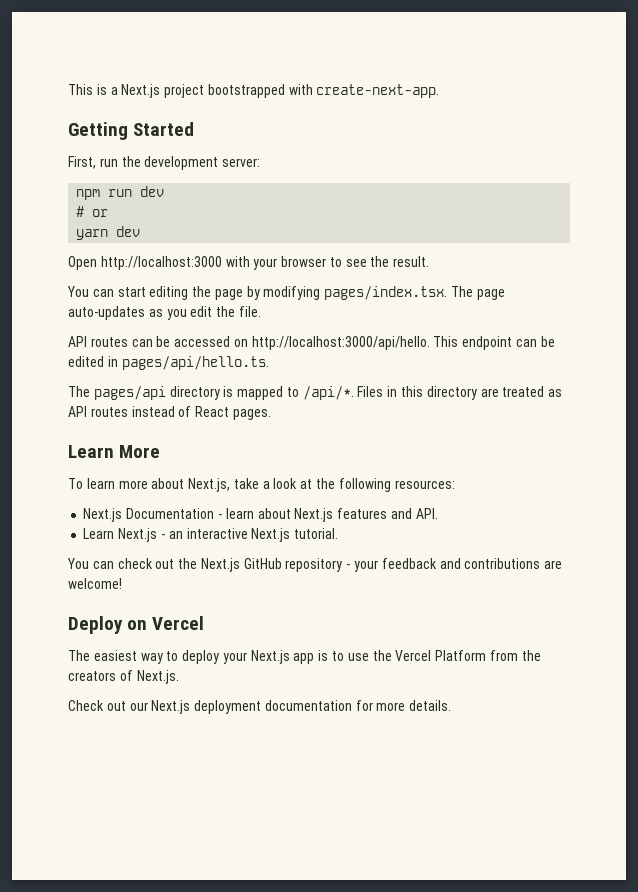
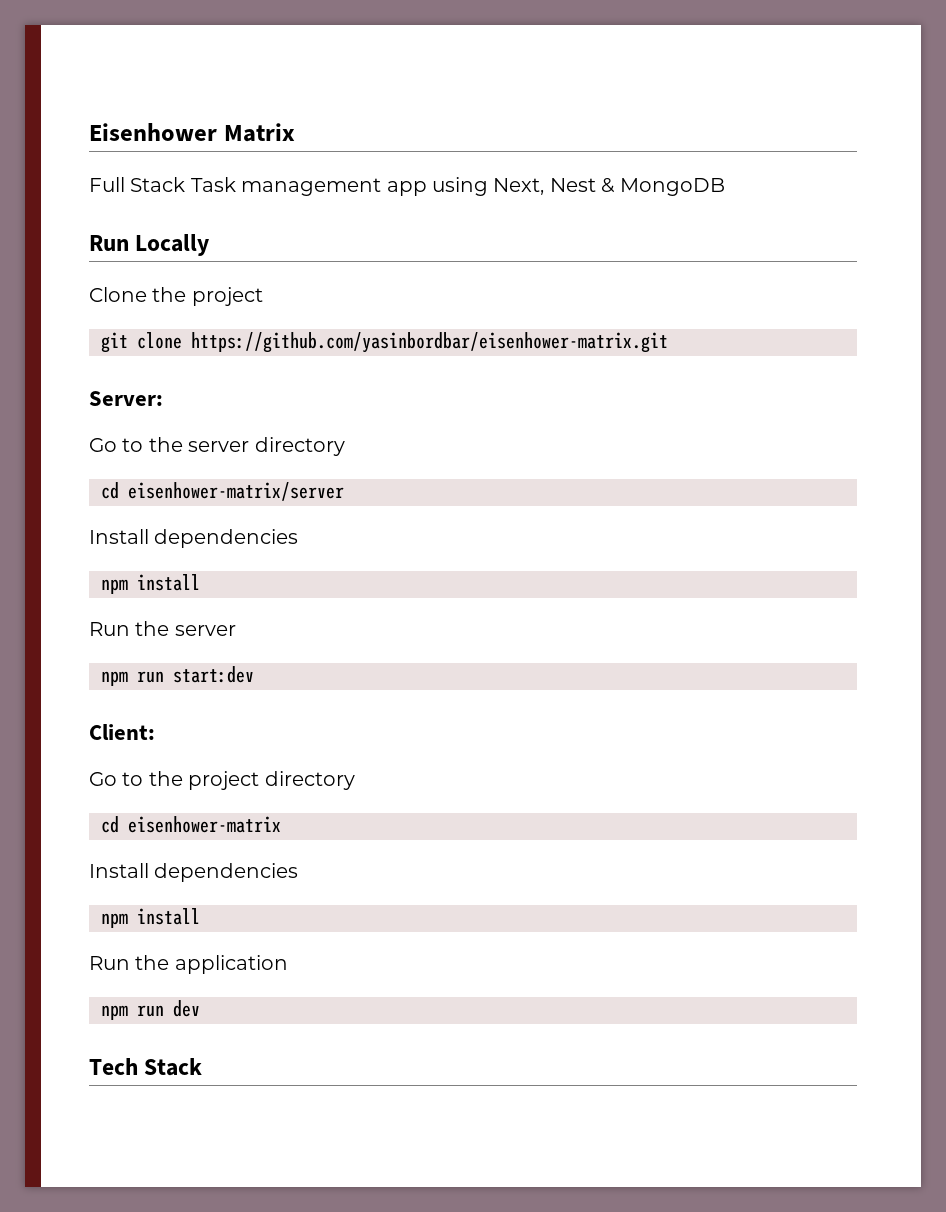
- This is a Next.js project bootstrapped with create-next-app.
- Getting Started
- First, run the development server:
+ Eisenhower Matrix
+ Full Stack Task management app using Next, Nest & MongoDB
+ Run Locally
+ Clone the project
+ git clone https://github.com/yasinbordbar/eisenhower-matrix.git
+ Server:
+ Go to the server directory
+ cd eisenhower-matrix/server
+ Install dependencies
+ npm install
+ Run the server
+ npm run start:dev
+ Client:
+ Go to the project directory
+ cd eisenhower-matrix
+ Install dependencies
+ npm install
+ Run the application
  npm run dev
- # or
- yarn dev
- Open http://localhost:3000 with your browser to see the result.
- You can start editing the page by modifying pages/index.tsx. The page auto-updates as you edit the file.
- API routes can be accessed on http://localhost:3000/api/hello. This endpoint can be edited in pages/api/hello.ts.
- The pages/api directory is mapped to /api/*. Files in this directory are treated as API routes instead of React pages.
- Learn More
- To learn more about Next.js, take a look at the following resources:
- Next.js Documentation - learn about Next.js features and API.
- Learn Next.js - an interactive Next.js tutorial.
- You can check out the Next.js GitHub repository - your feedback and contributions are welcome!
- Deploy on Vercel
- The easiest way to deploy your Next.js app is to use the Vercel Platform from the creators of Next.js.
- Check out our Next.js deployment documentation for more details.
+ Tech Stack

